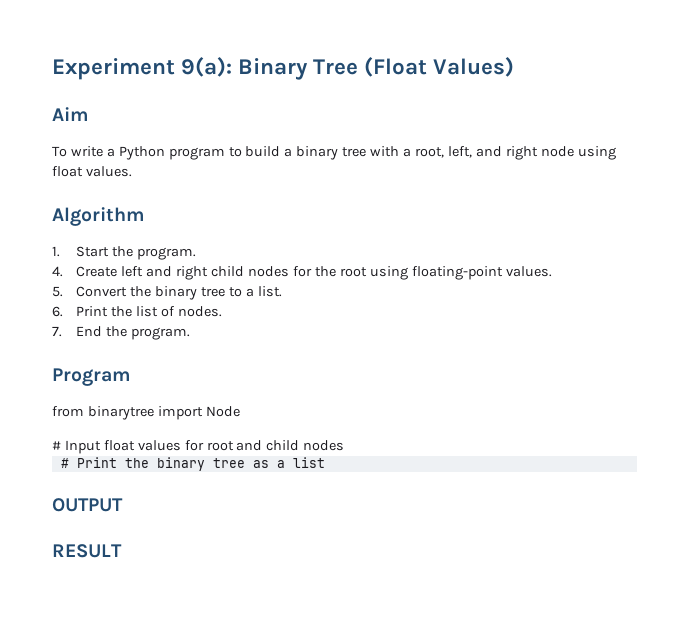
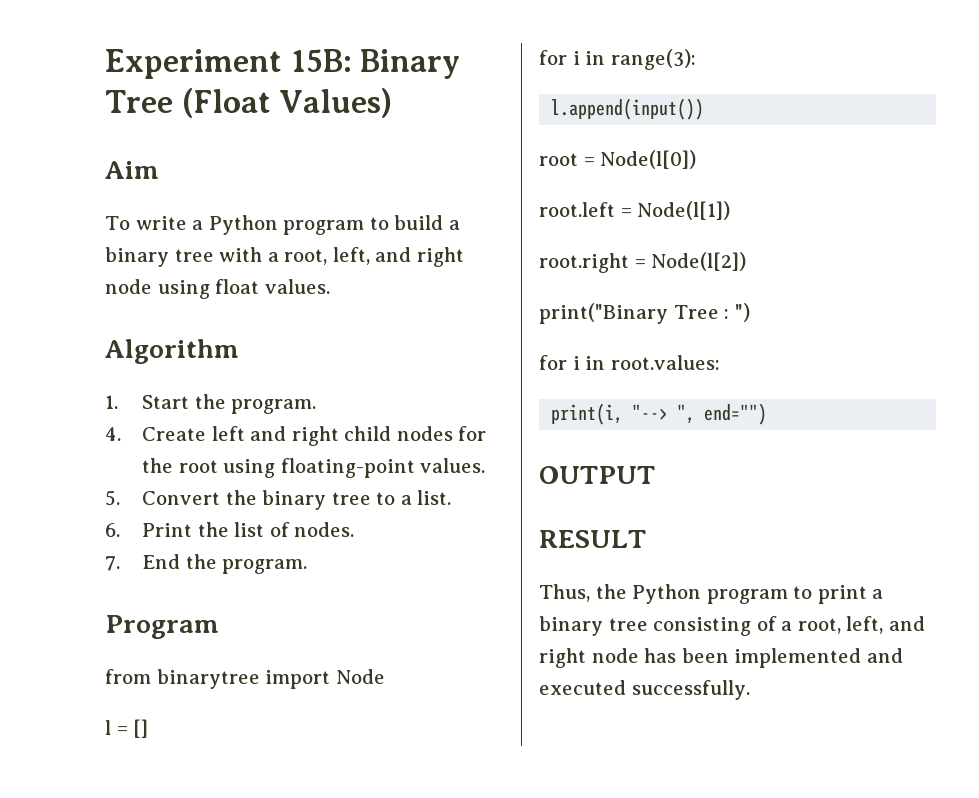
- Experiment 9(a): Binary Tree (Float Values)
+ Experiment 15B: Binary Tree (Float Values)
- # Input float values for root and child nodes
- # Print the binary tree as a list
+ l = []
+ for i in range(3):
+ l.append(input())
+ root = Node(l[0])
+ root.left = Node(l[1])
+ root.right = Node(l[2])
+ print("Binary Tree : ")
+ for i in root.values:
+ print(i, "--> ", end="")
  OUTPUT
  RESULT
+ Thus, the Python program to print a binary tree consisting of a root, left, and right node has been implemented and executed successfully.

